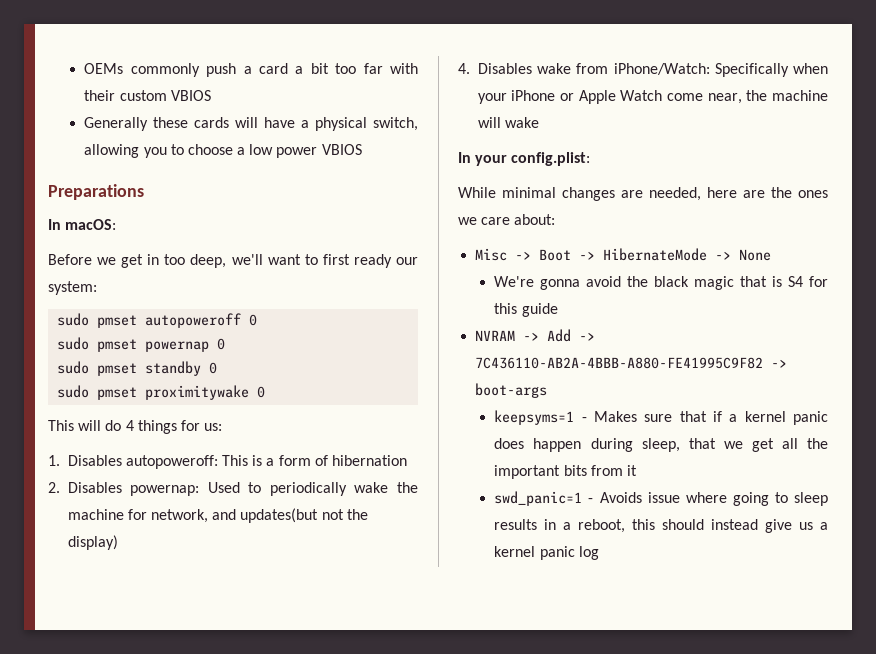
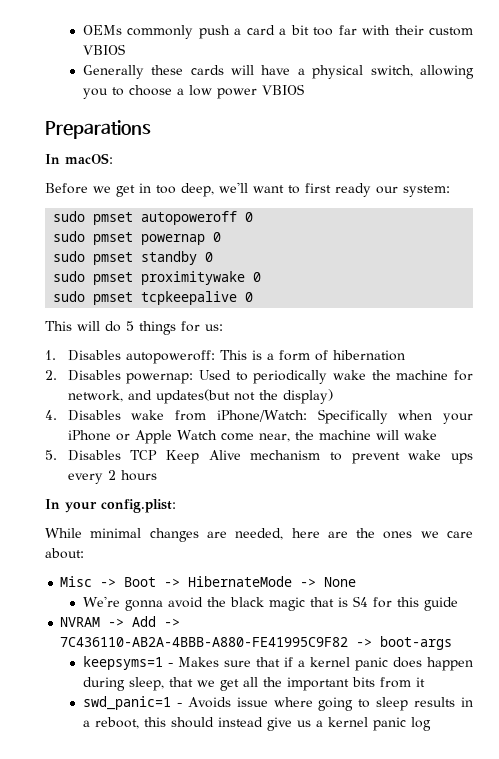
+ sudo pmset tcpkeepalive 0
- This will do 4 things for us:
+ This will do 5 things for us:
+ 5. Disables TCP Keep Alive mechanism to prevent wake ups every 2 hours

